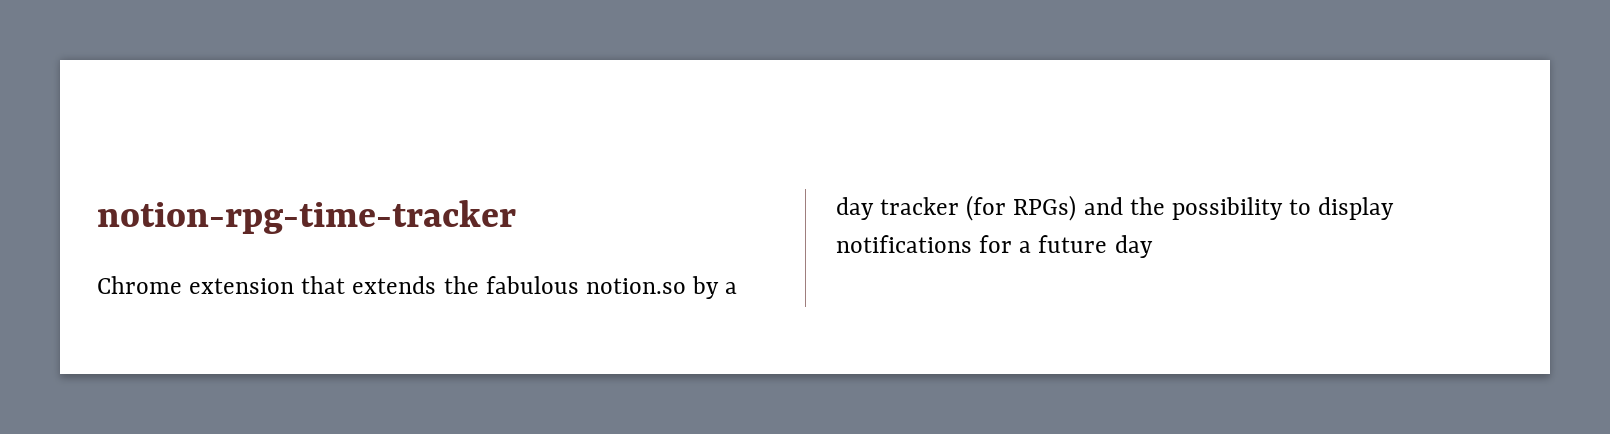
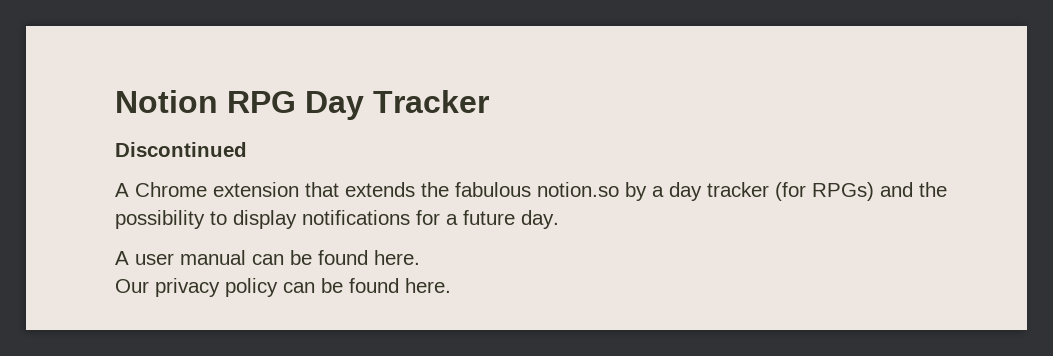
- notion-rpg-time-tracker
- Chrome extension that extends the fabulous notion.so by a day tracker (for RPGs) and the possibility to display notifications for a future day
+ Notion RPG Day Tracker
+ Discontinued
+ A Chrome extension that extends the fabulous notion.so by a day tracker (for RPGs) and the possibility to display notifications for a future day.
+ A user manual can be found here.
+ Our privacy policy can be found here.

